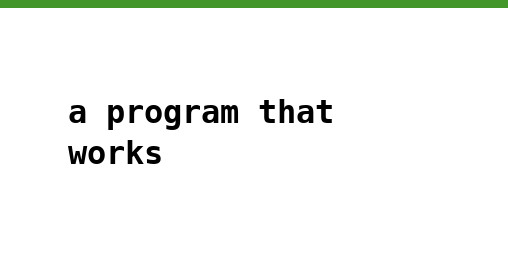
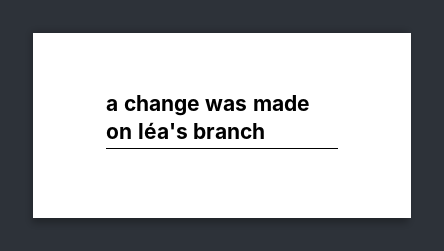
- a program that works
+ a change was made on léa's branch

